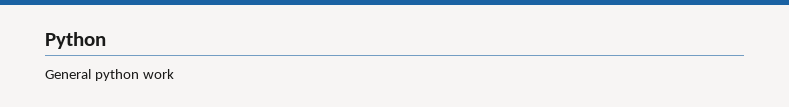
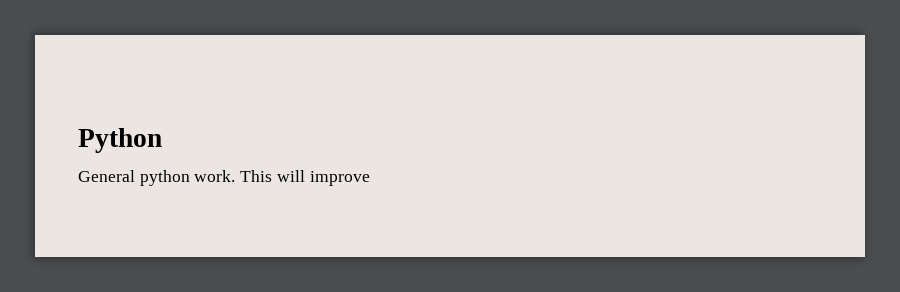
- General python work
+ General python work. This will improve

